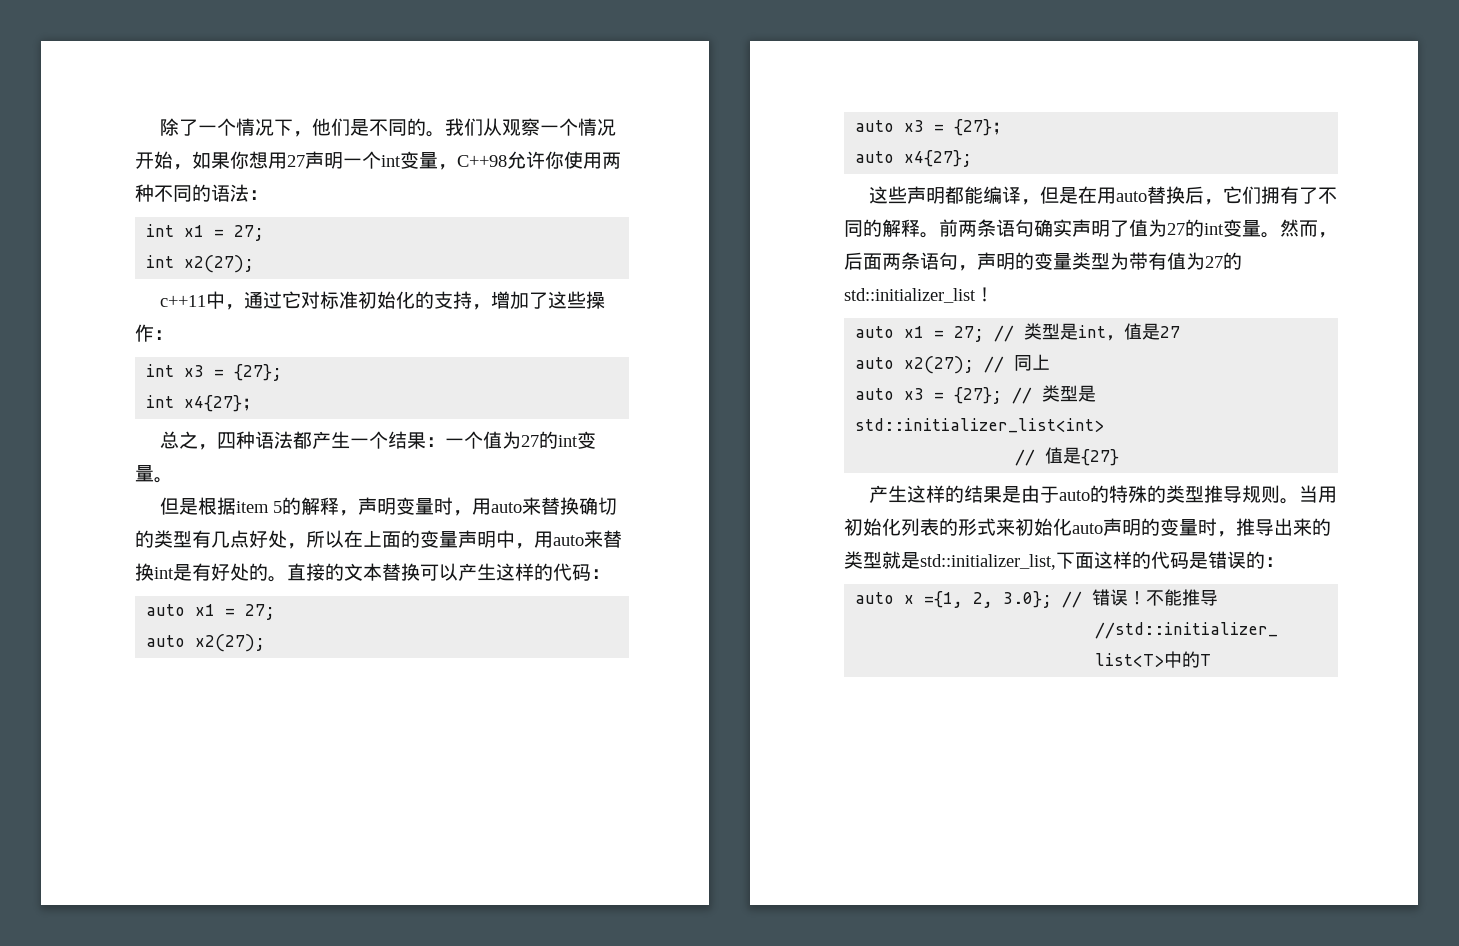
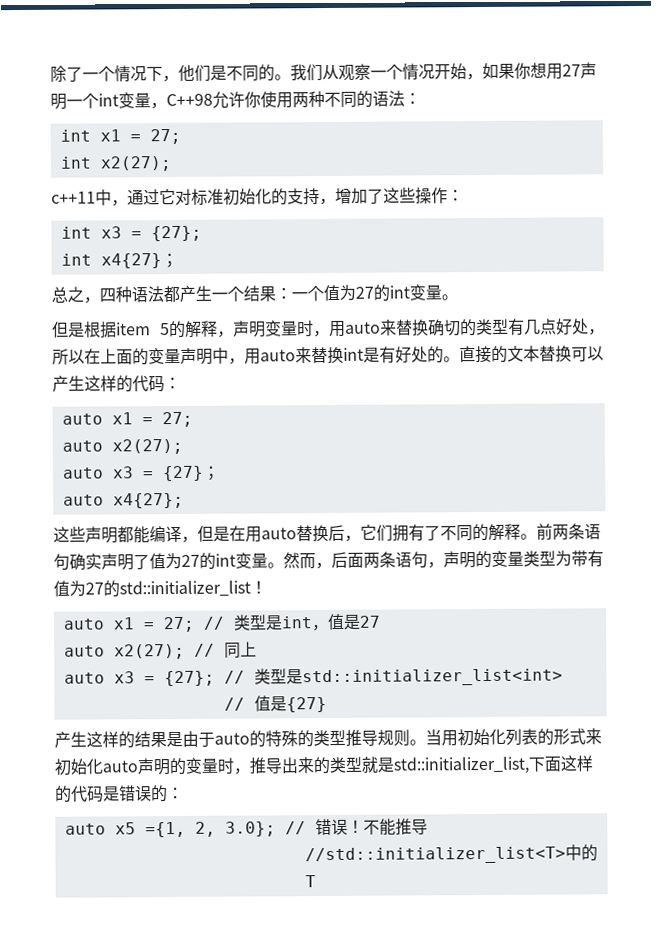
- auto x ={1, 2, 3.0}; // 错误！
+ auto x5 ={1, 2, 3.0}; // 错误！

